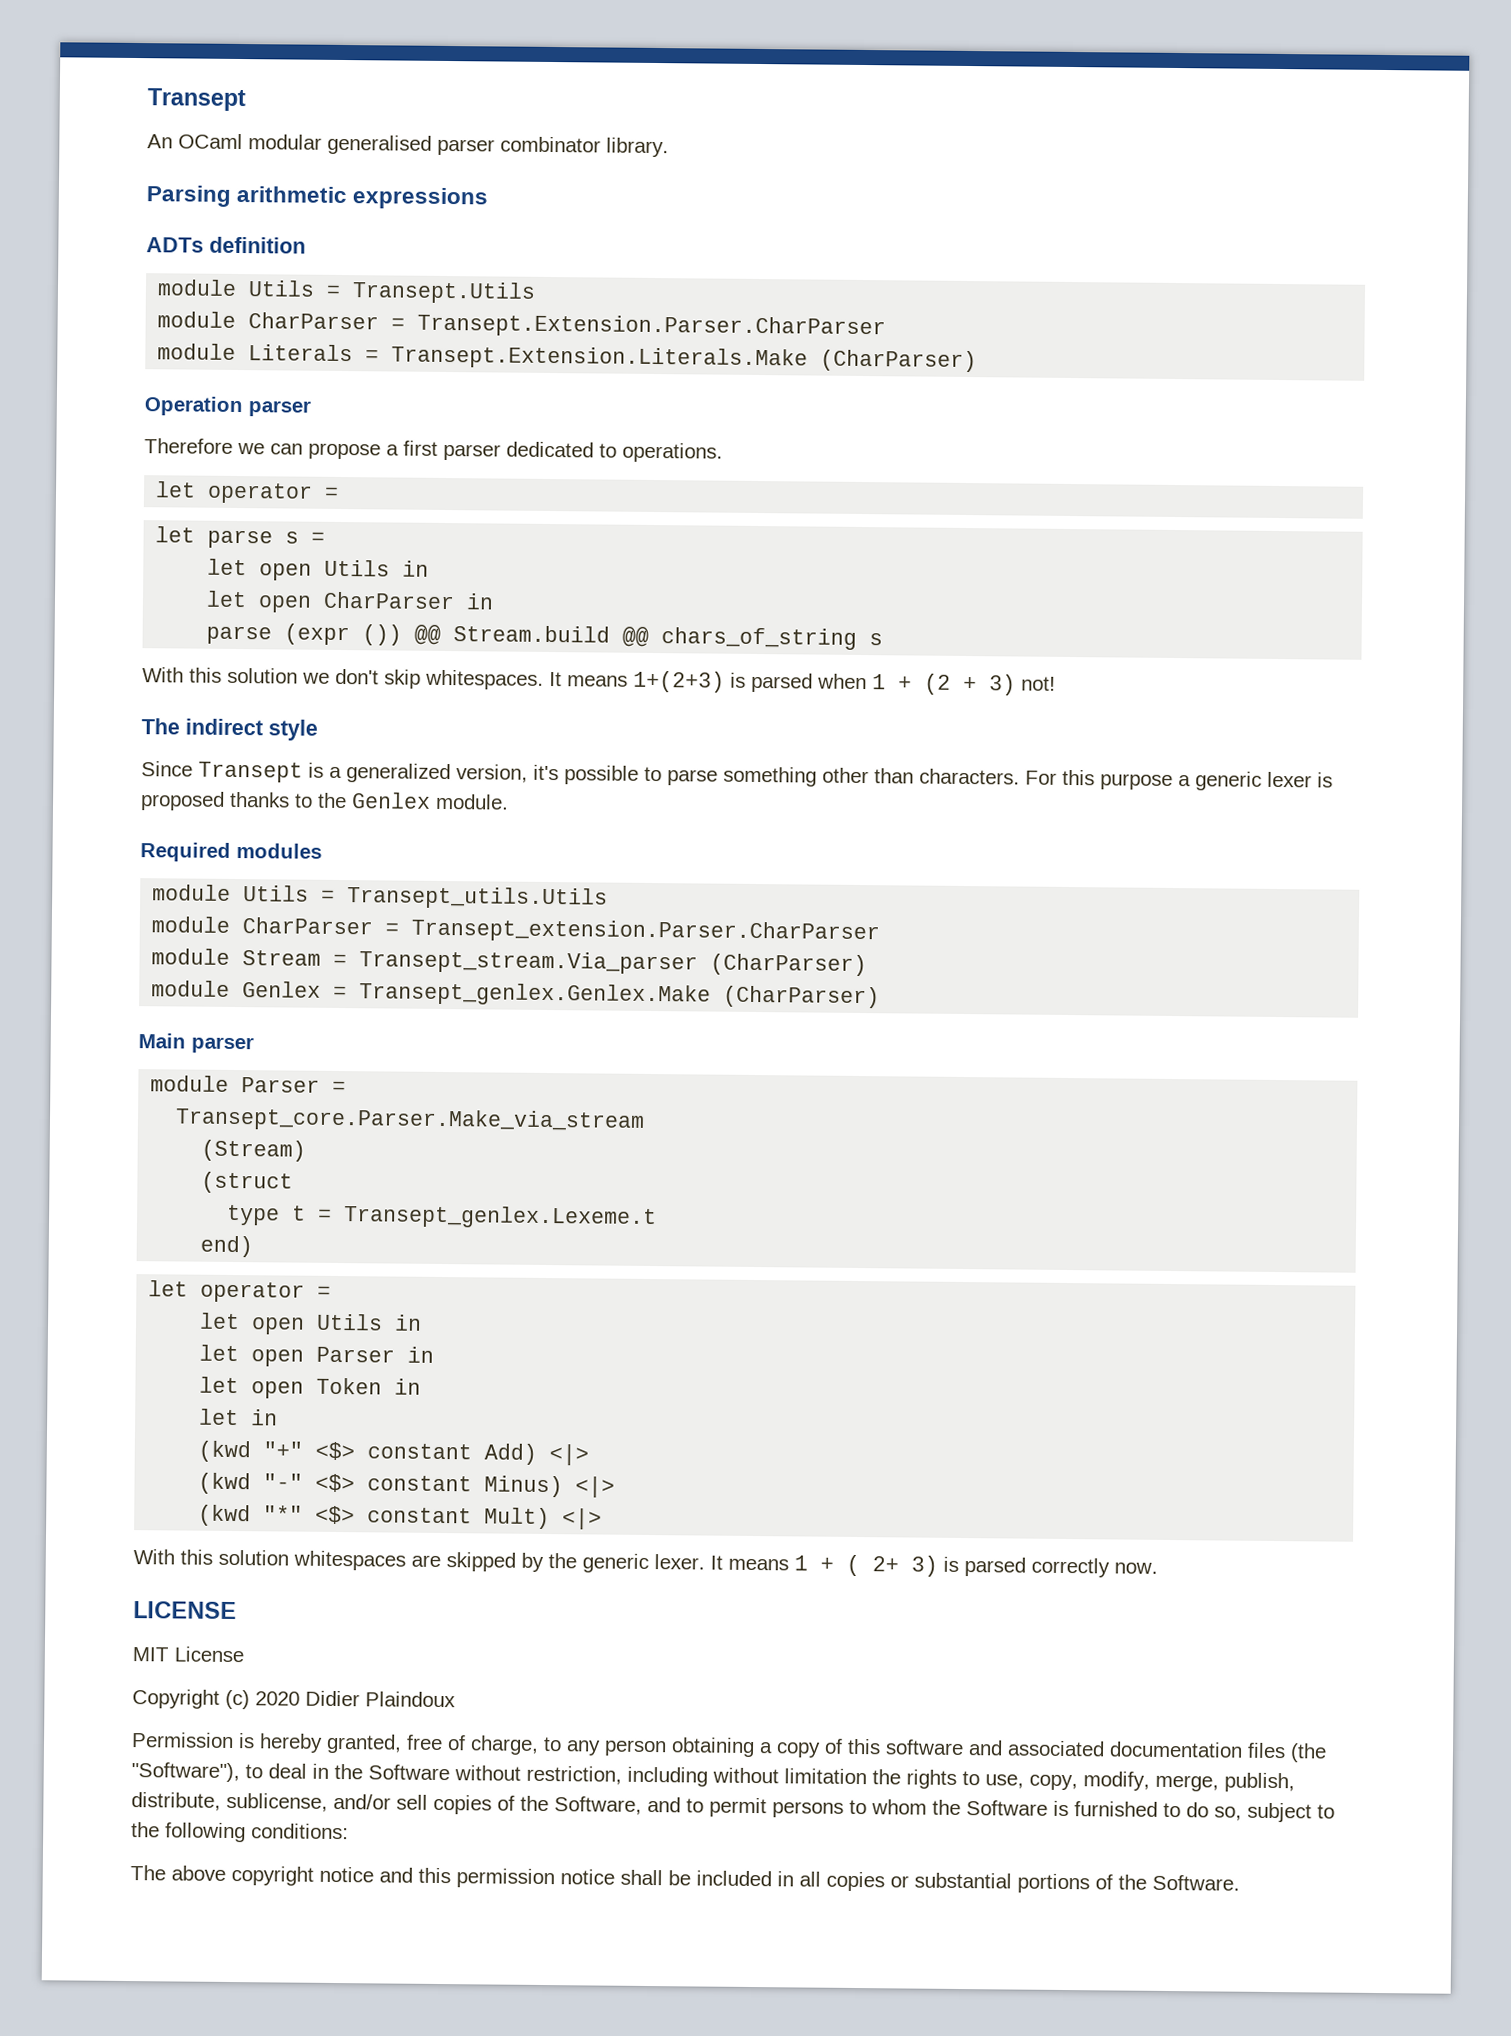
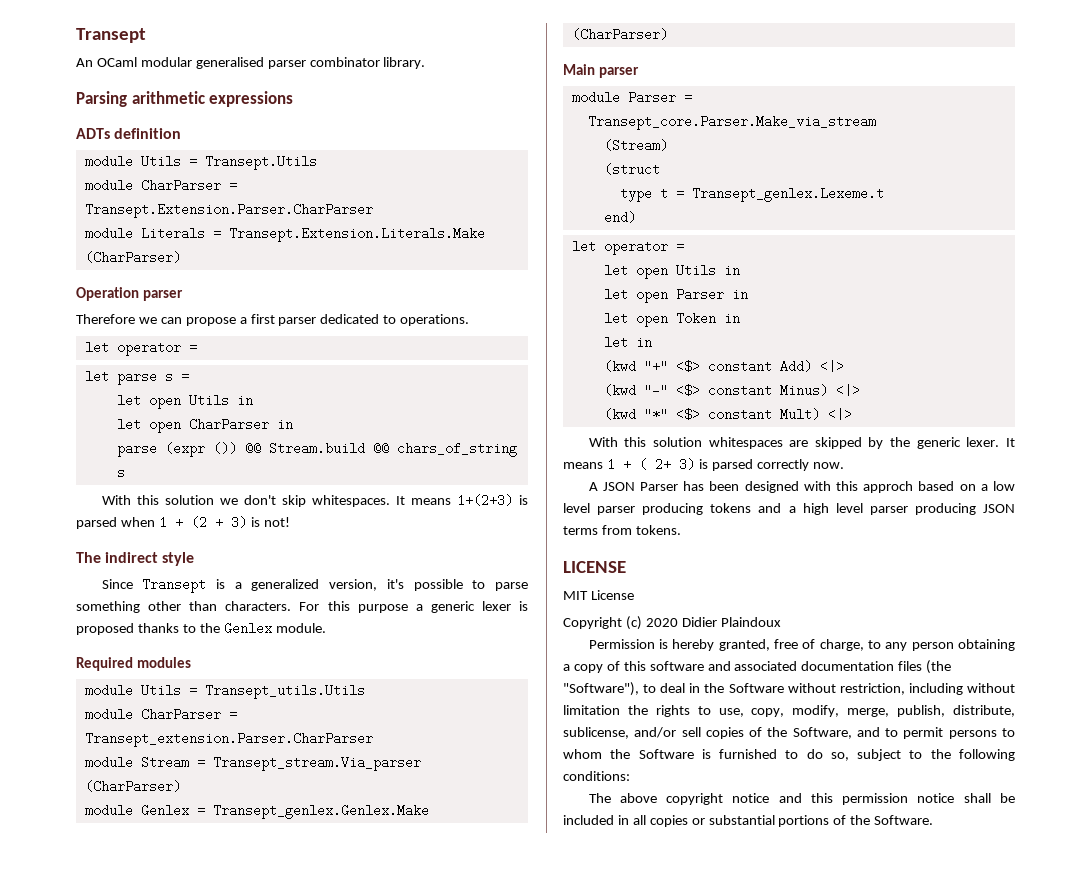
- It means 1+(2+3) is parsed when 1 + (2 + 3) not!
+ It means 1+(2+3) is parsed when 1 + (2 + 3) is not!
+ A JSON Parser has been designed with this approch based on a low level parser producing tokens and a high level parser producing JSON terms from tokens.

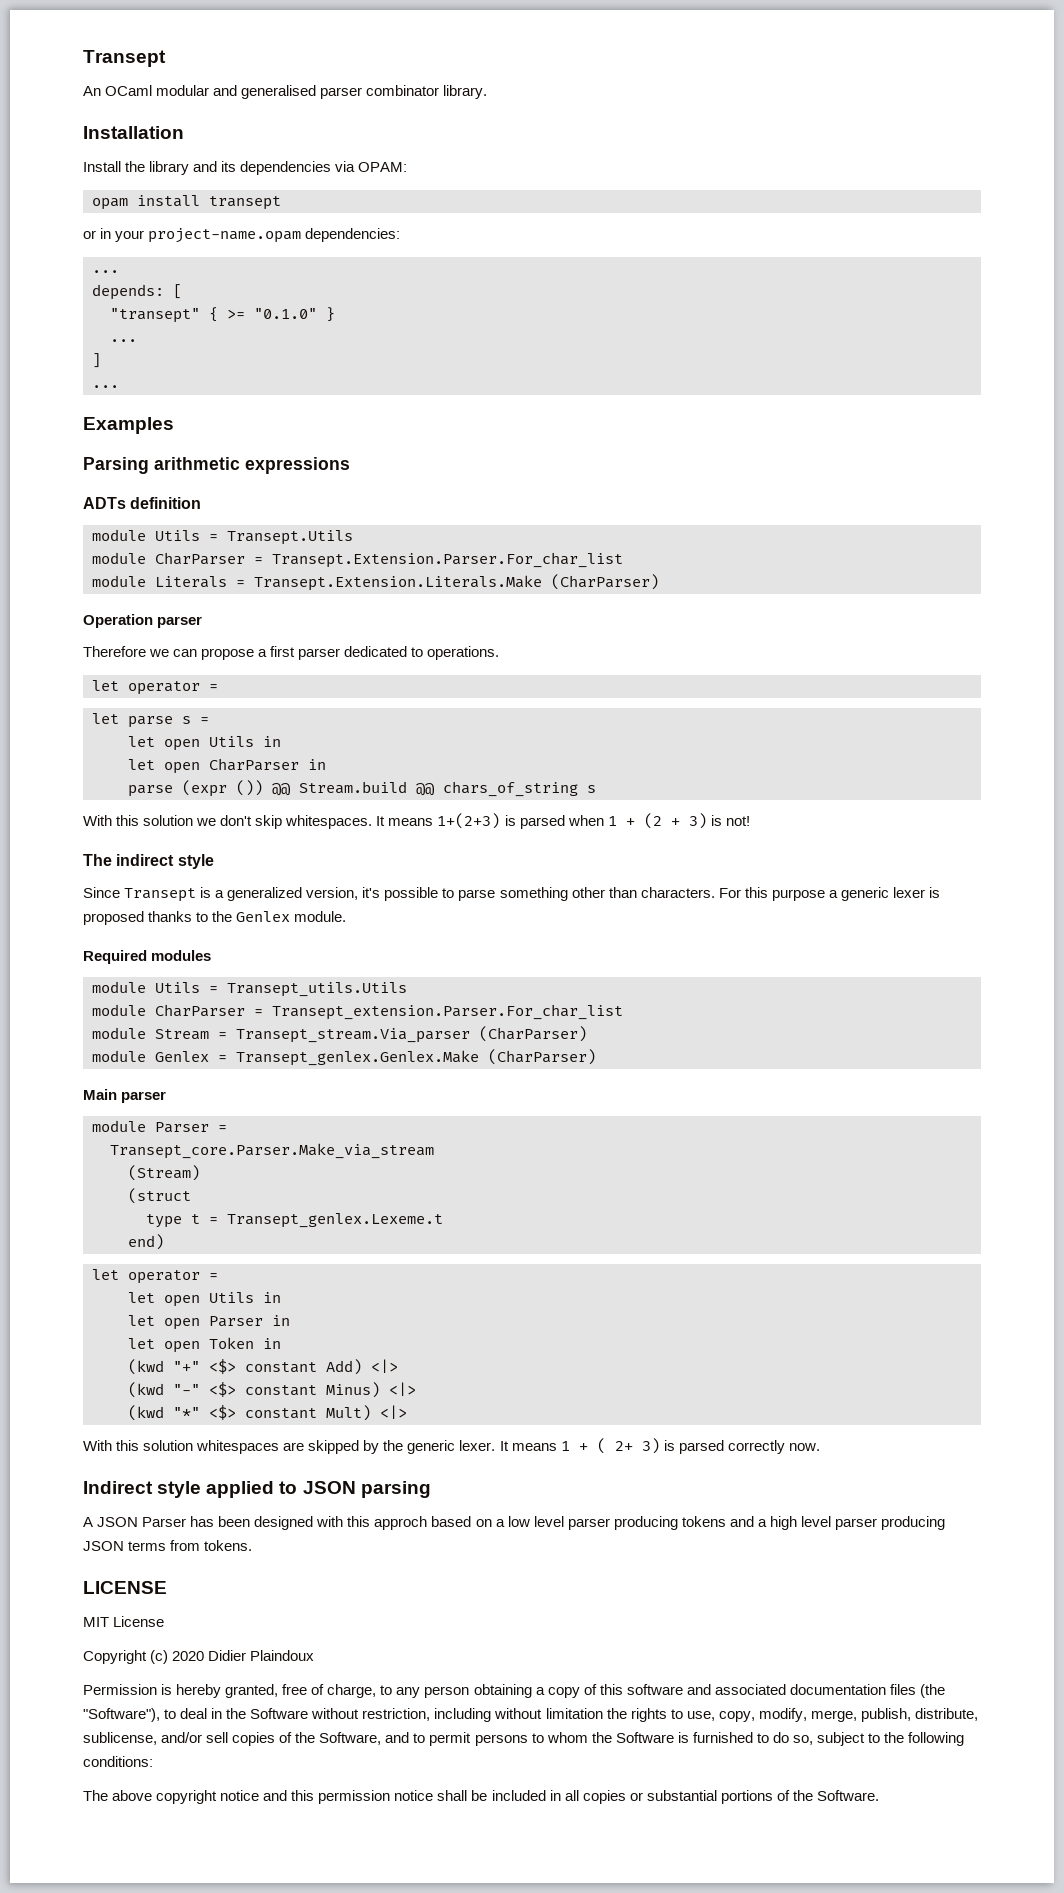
- An OCaml modular generalised parser combinator library.
+ An OCaml modular and generalised parser combinator library.
+ Installation
+ Install the library and its dependencies via OPAM:
+ opam install transept
+ or in your project-name.opam dependencies:
+ ...
+ depends: [
+ "transept" { >= "0.1.0" }
+ ...
+ ]
+ ...
+ Examples
- module CharParser = Transept.Extension.Parser.CharParser
+ module CharParser = Transept.Extension.Parser.For_char_list
- module CharParser = Transept_extension.Parser.CharParser
+ module CharParser = Transept_extension.Parser.For_char_list
- let in
+ Indirect style applied to JSON parsing

